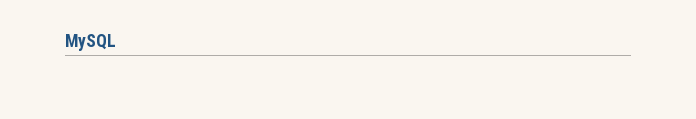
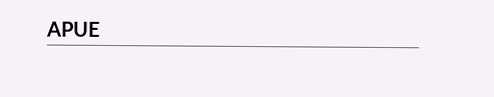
- MySQL
+ APUE

